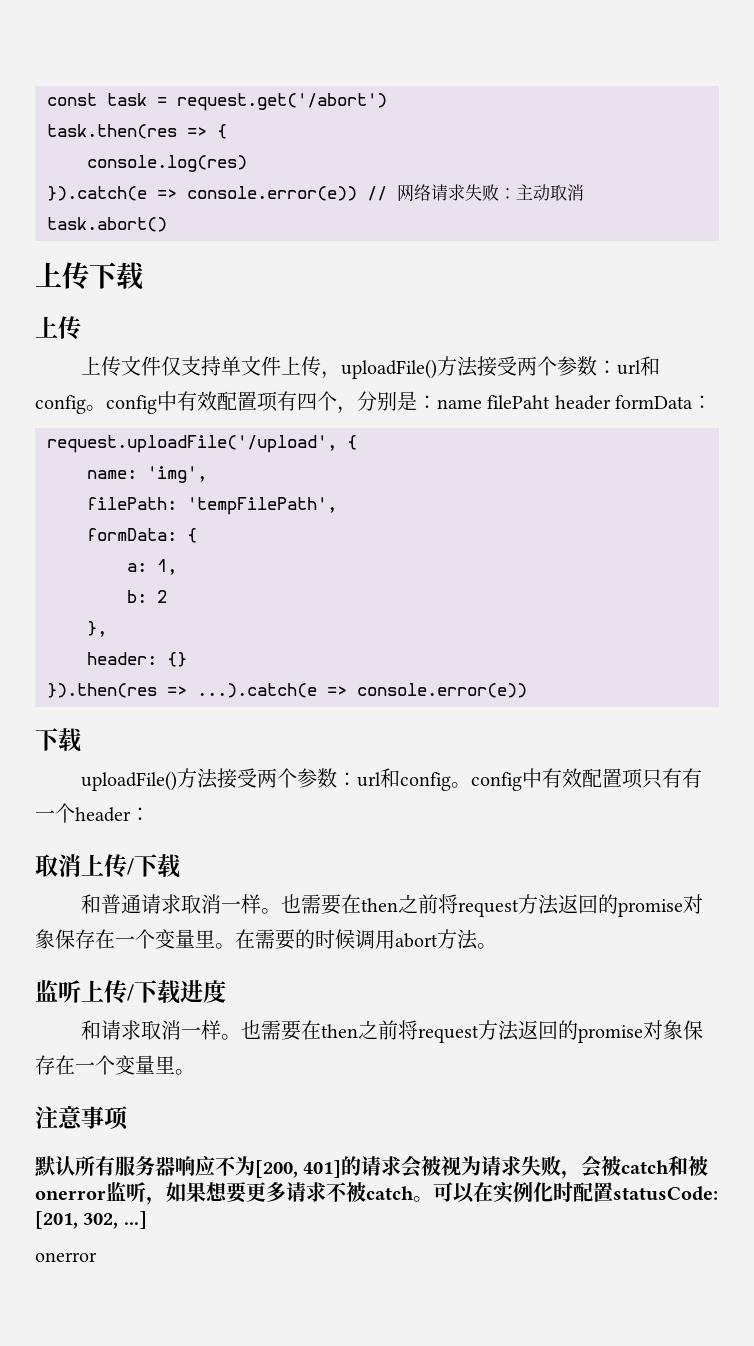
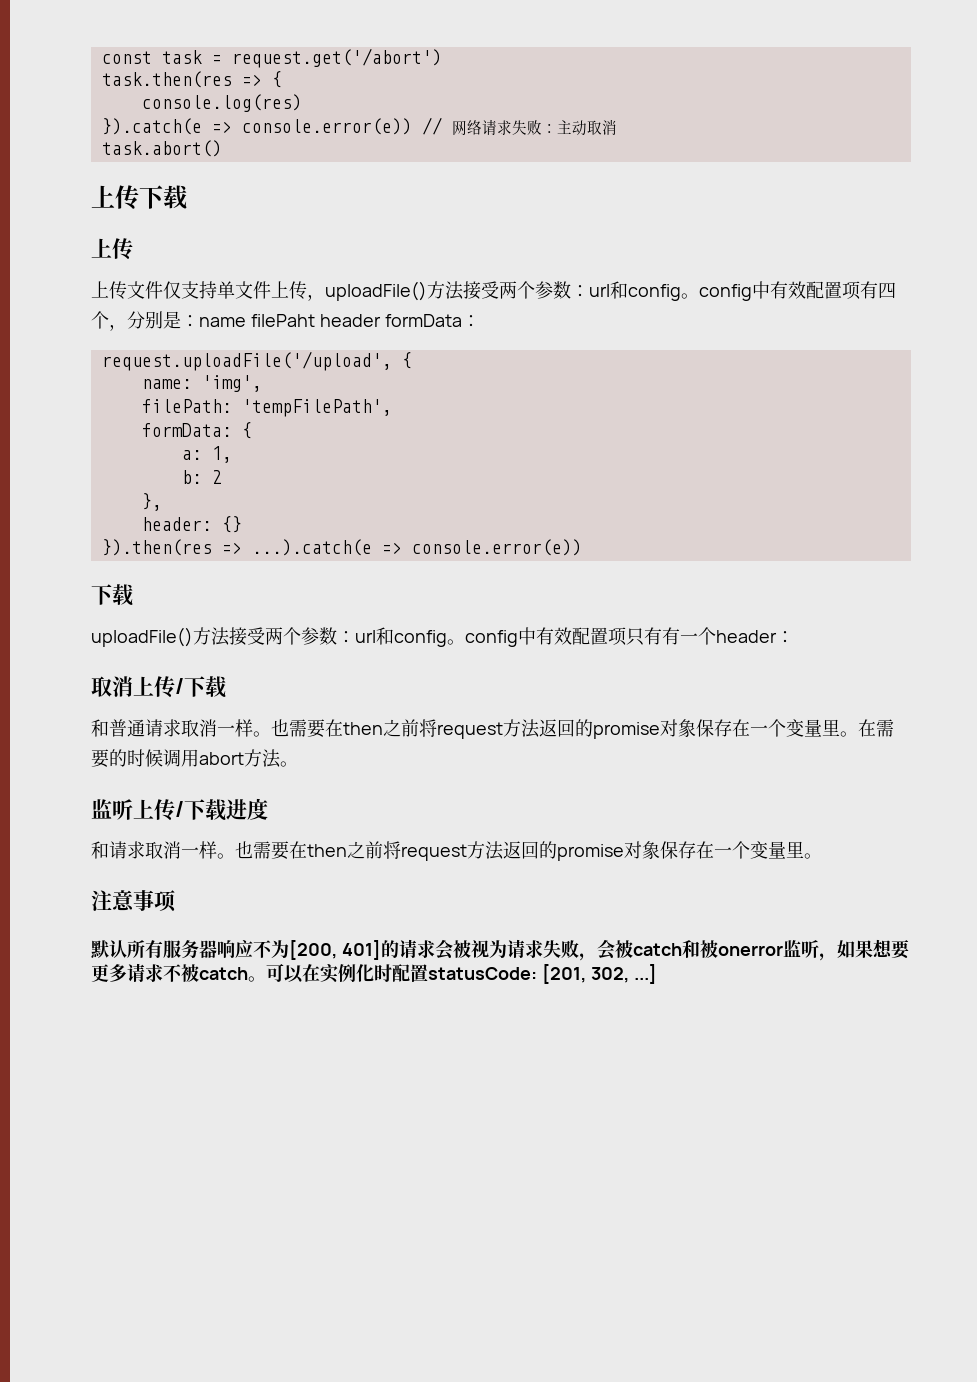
  可以在实例化时配置statusCode: [201, 302, ...]
- onerror

